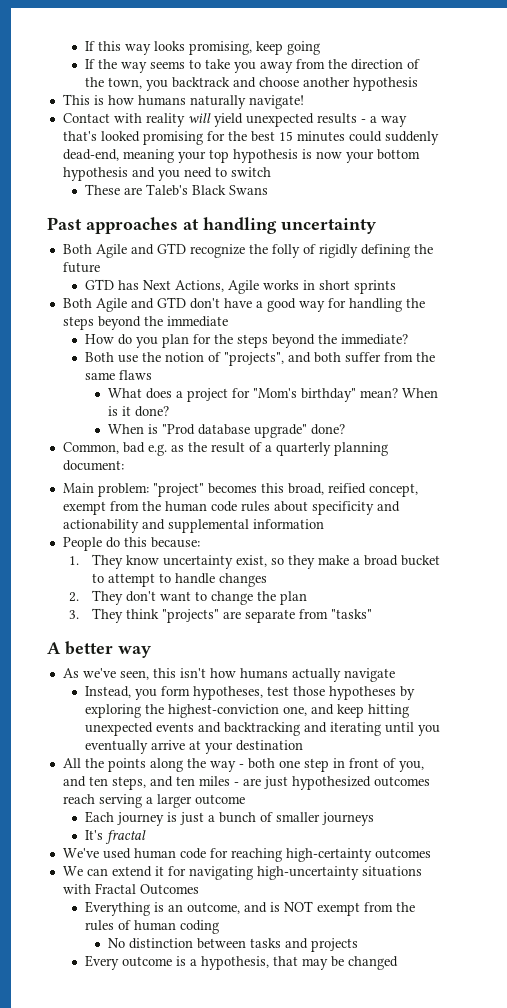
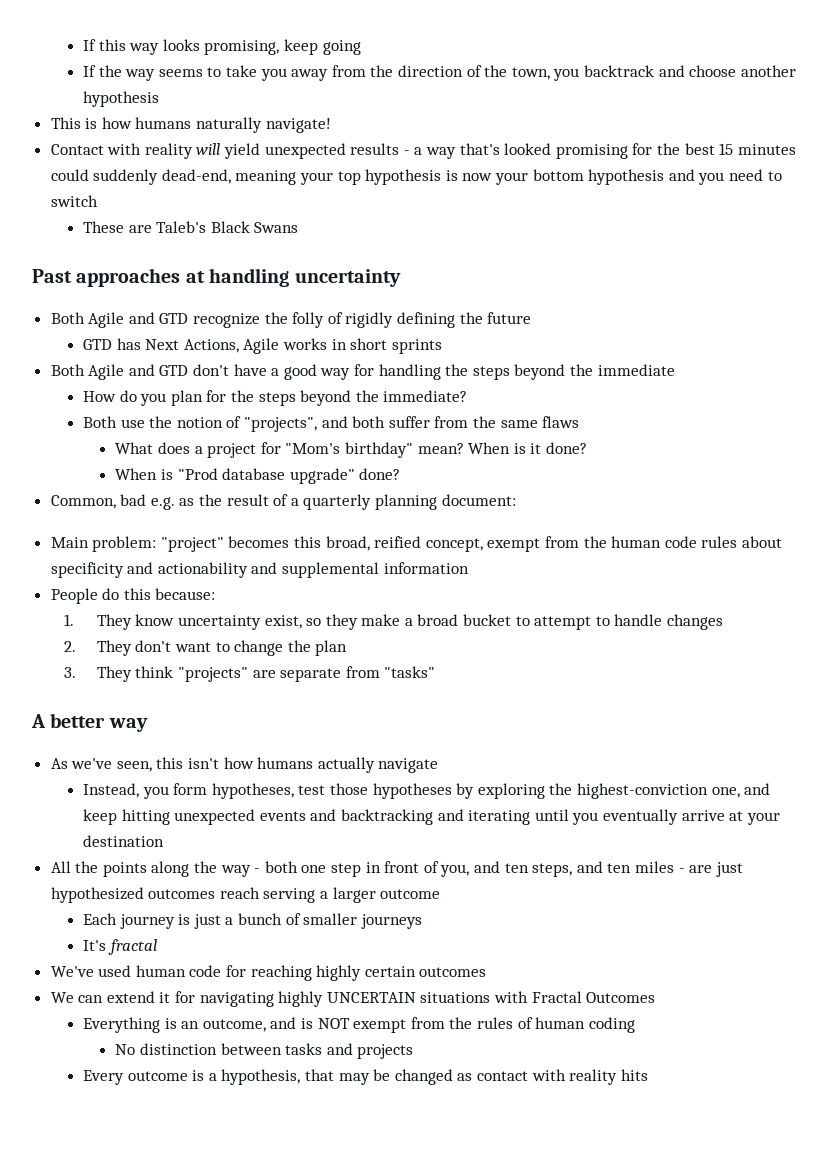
- We've used human code for reaching high-certainty outcomes
+ We've used human code for reaching highly certain outcomes
- We can extend it for navigating high-uncertainty situations with Fractal Outcomes
+ We can extend it for navigating highly UNCERTAIN situations with Fractal Outcomes
- Every outcome is a hypothesis, that may be changed
+ Every outcome is a hypothesis, that may be changed as contact with reality hits

